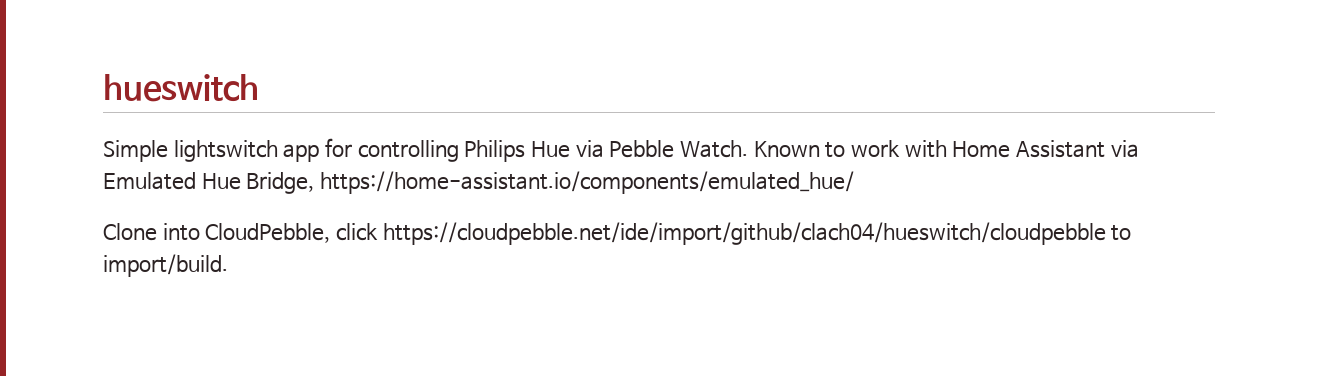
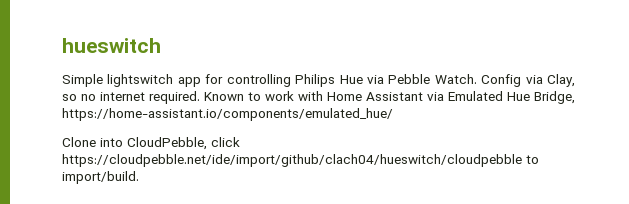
+ Config via Clay, so no internet required.

